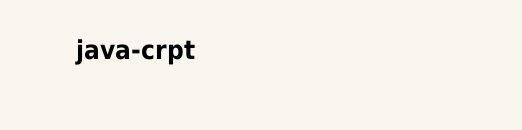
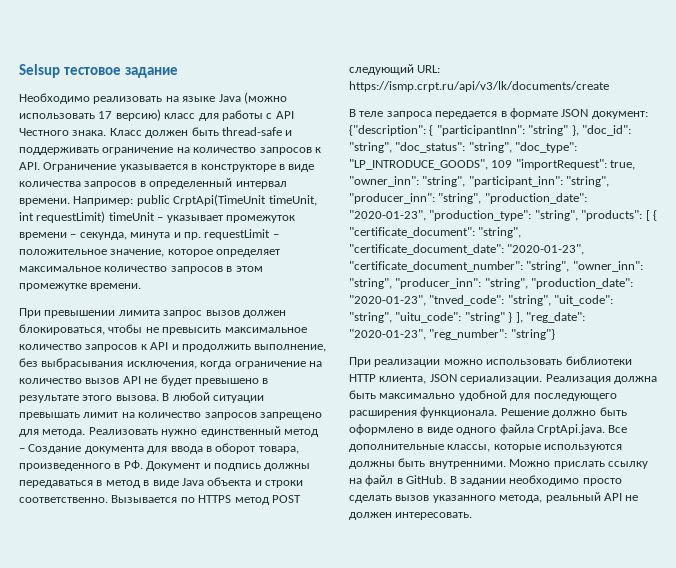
- java-crpt
+ Selsup тестовое задание
+ Необходимо реализовать на языке Java (можно использовать 17 версию) класс для работы с API Честного знака. Класс должен быть thread-safe и поддерживать ограничение на количество запросов к API. Ограничение указывается в конструкторе в виде количества запросов в определенный интервал времени. Например: public CrptApi(TimeUnit timeUnit, int requestLimit) timeUnit – указывает промежуток времени – секунда, минута и пр. requestLimit – положительное значение, которое определяет максимальное количество запросов в этом промежутке времени.
+ При превышении лимита запрос вызов должен блокироваться, чтобы не превысить максимальное количество запросов к API и продолжить выполнение, без выбрасывания исключения, когда ограничение на количество вызов API не будет превышено в результате этого вызова. В любой ситуации превышать лимит на количество запросов запрещено для метода. Реализовать нужно единственный метод – Создание документа для ввода в оборот товара, произведенного в РФ. Документ и подпись должны передаваться в метод в виде Java объекта и строки соответственно. Вызывается по HTTPS метод POST следующий URL: https://ismp.crpt.ru/api/v3/lk/documents/create
+ В теле запроса передается в формате JSON документ: {"description": { "participantInn": "string" }, "doc_id": "string", "doc_status": "string", "doc_type": "LP_INTRODUCE_GOODS", 109 "importRequest": true, "owner_inn": "string", "participant_inn": "string", "producer_inn": "string", "production_date": "2020-01-23", "production_type": "string", "products": [ { "certificate_document": "string", "certificate_document_date": "2020-01-23", "certificate_document_number": "string", "owner_inn": "string", "producer_inn": "string", "production_date": "2020-01-23", "tnved_code": "string", "uit_code": "string", "uitu_code": "string" } ], "reg_date": "2020-01-23", "reg_number": "string"}
+ При реализации можно использовать библиотеки HTTP клиента, JSON сериализации. Реализация должна быть максимально удобной для последующего расширения функционала. Решение должно быть оформлено в виде одного файла CrptApi.java. Все дополнительные классы, которые используются должны быть внутренними. Можно прислать ссылку на файл в GitHub. В задании необходимо просто сделать вызов указанного метода, реальный API не должен интересовать.

